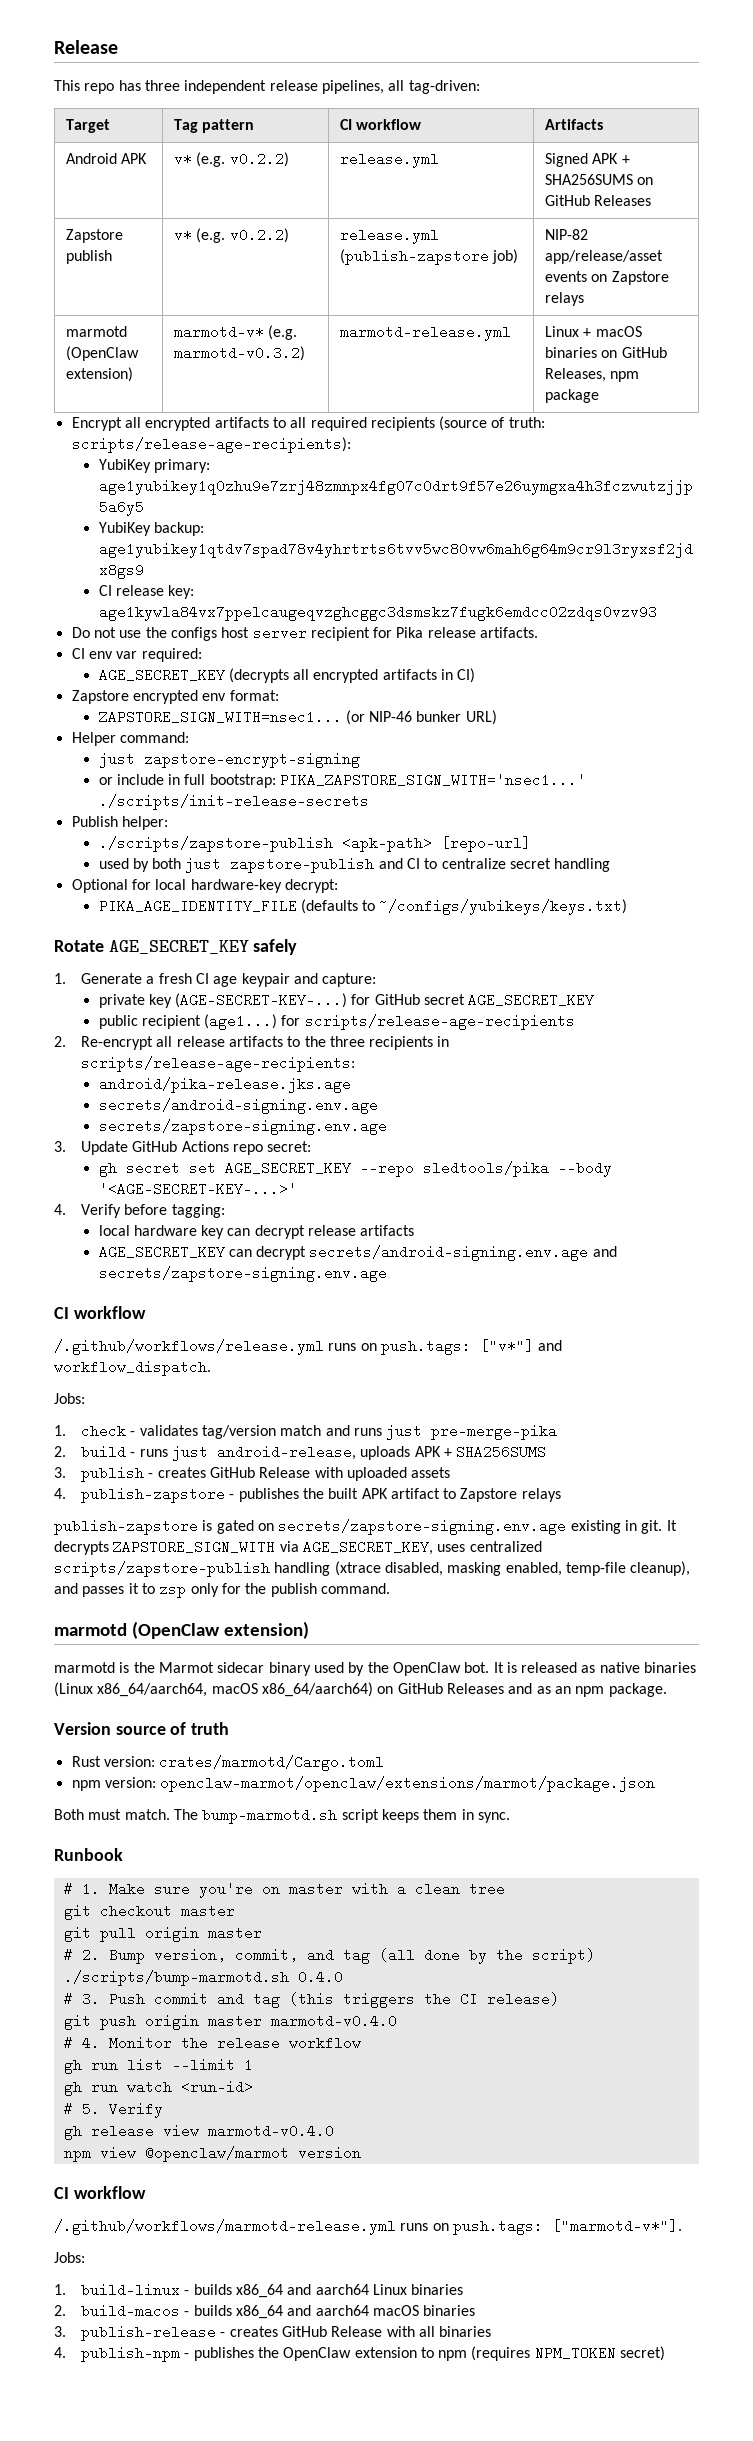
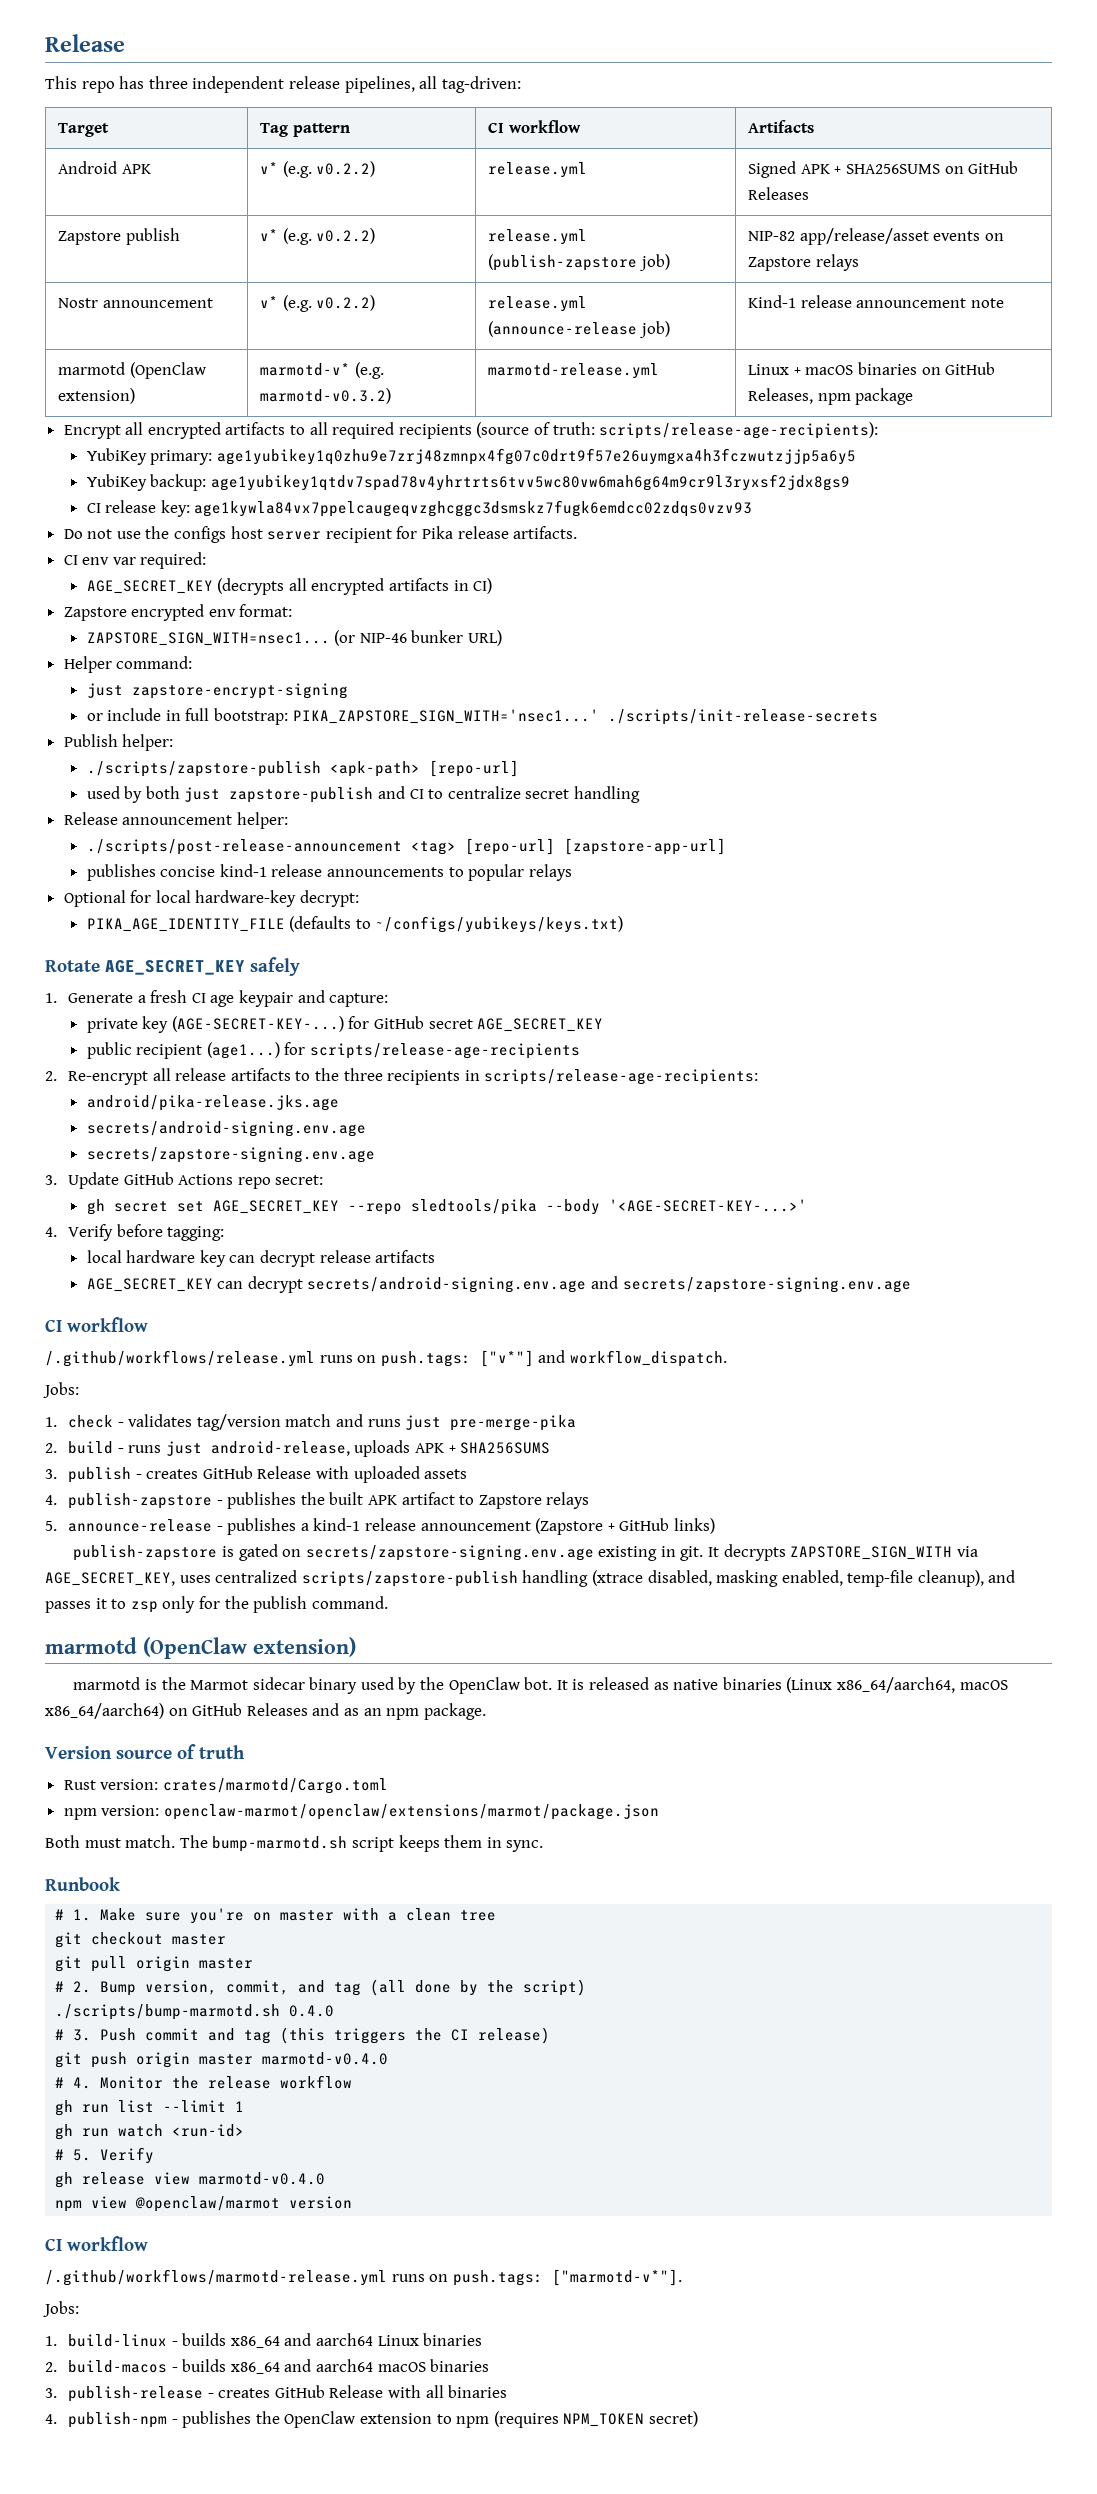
+ Nostr announcement | v* (e.g. v0.2.2) | release.yml (announce-release job) | Kind-1 release announcement note
+ Release announcement helper:
+ ./scripts/post-release-announcement <tag> [repo-url] [zapstore-app-url]
+ publishes concise kind-1 release announcements to popular relays
+ 5. announce-release - publishes a kind-1 release announcement (Zapstore + GitHub links)

